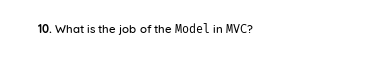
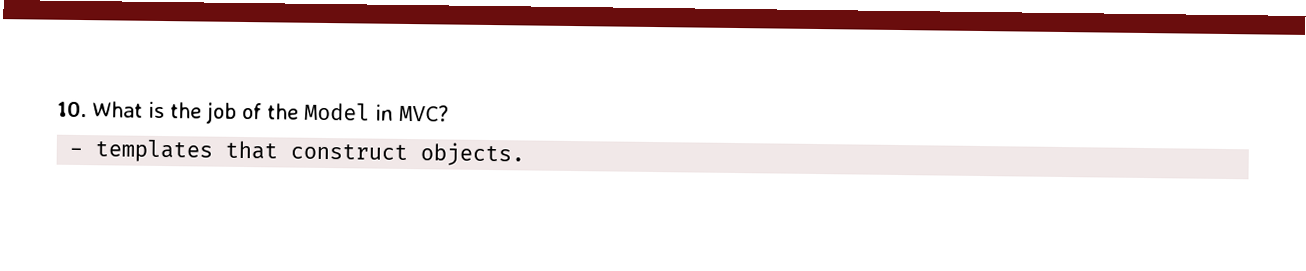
+ - templates that construct objects.

